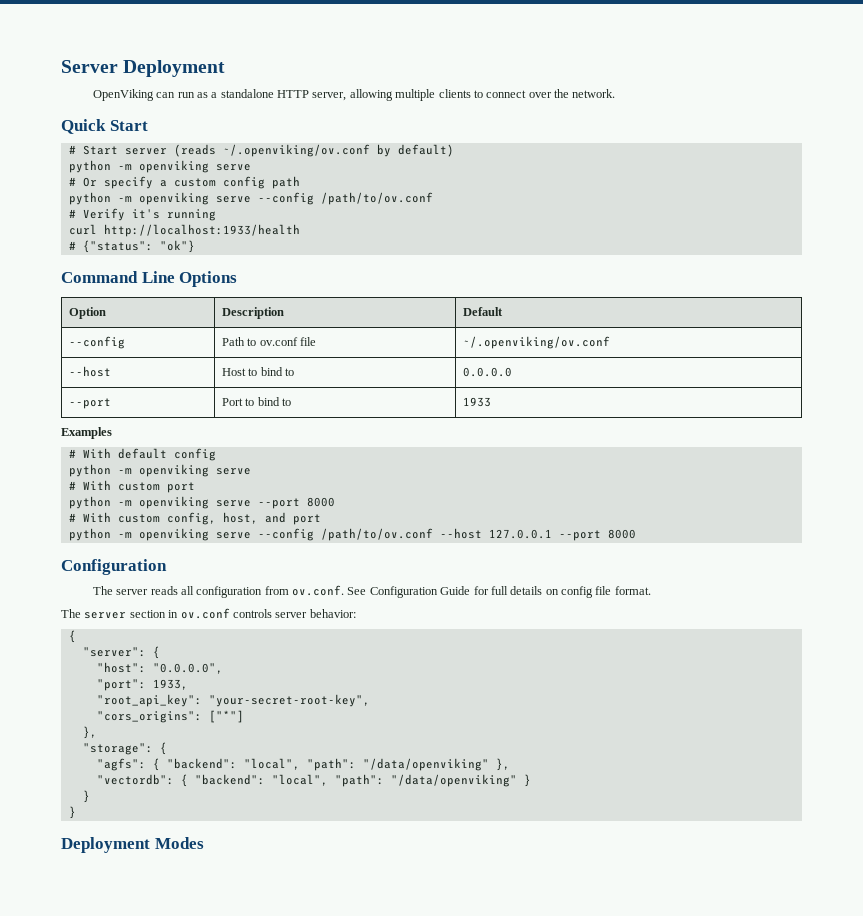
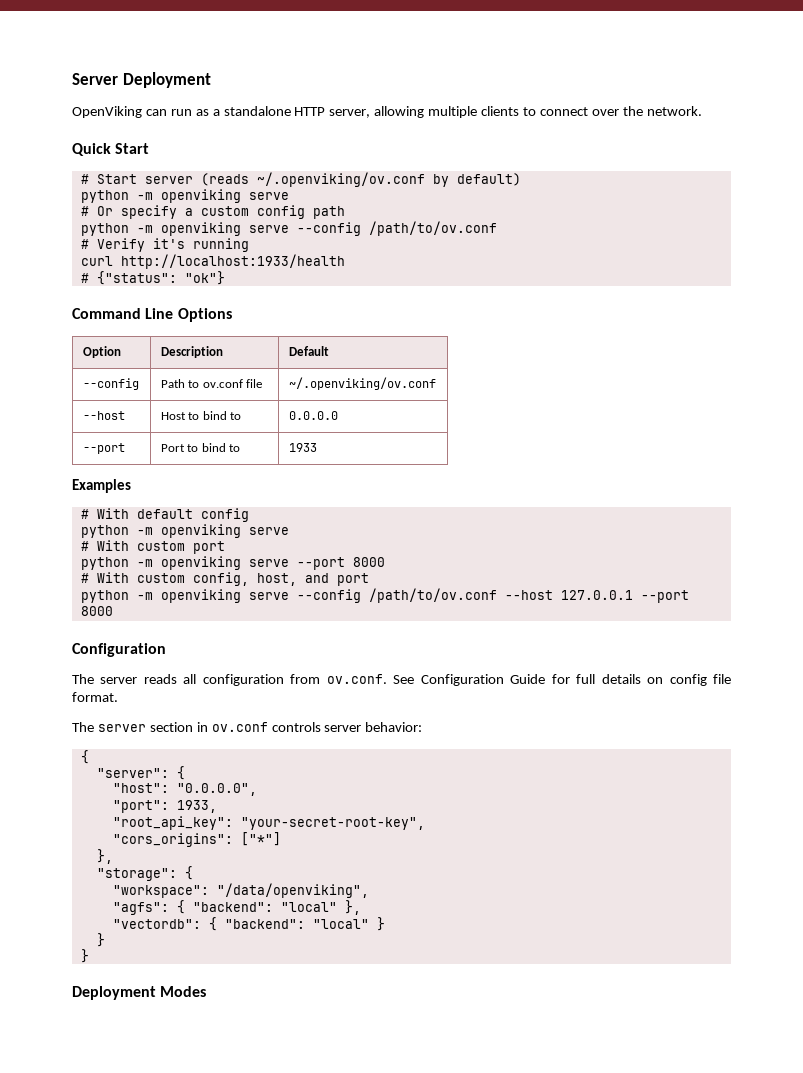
+ "workspace": "/data/openviking",
- "agfs": { "backend": "local", "path": "/data/openviking" },
+ "agfs": { "backend": "local" },
- "vectordb": { "backend": "local", "path": "/data/openviking" }
+ "vectordb": { "backend": "local" }

